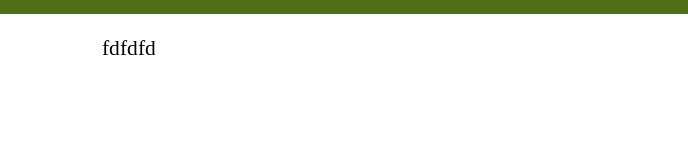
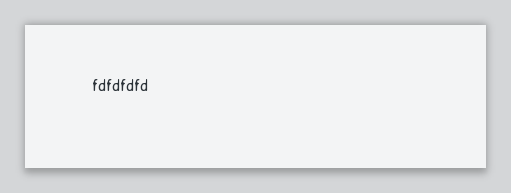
- fdfdfd
+ fdfdfdfd

